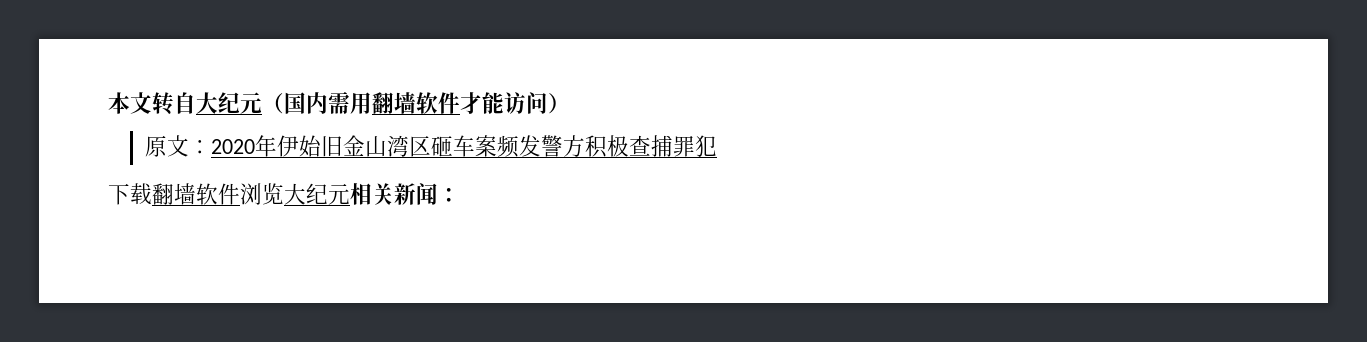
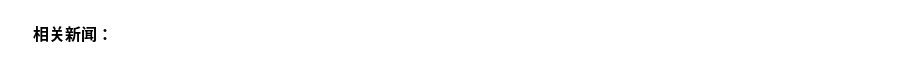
- 本文转自大纪元（国内需用翻墙软件才能访问）
- 原文：2020年伊始旧金山湾区砸车案频发警方积极查捕罪犯
- 下载翻墙软件浏览大纪元相关新闻：
+ 相关新闻：

